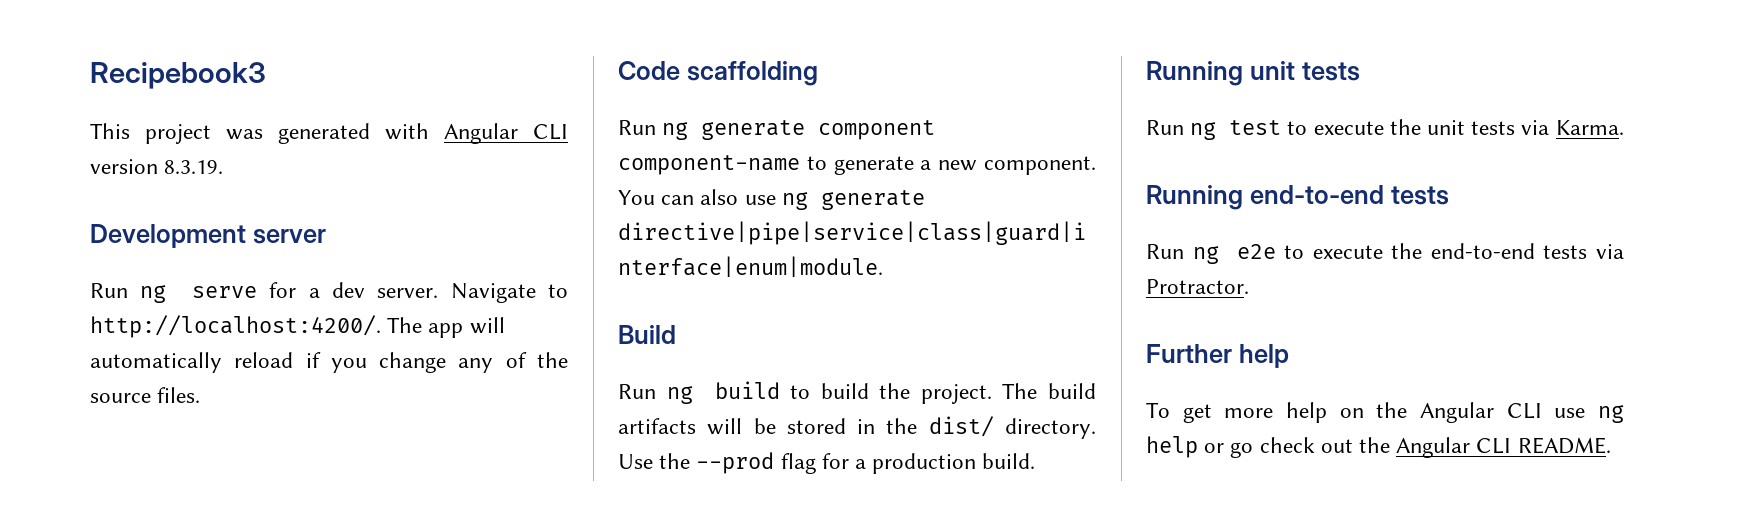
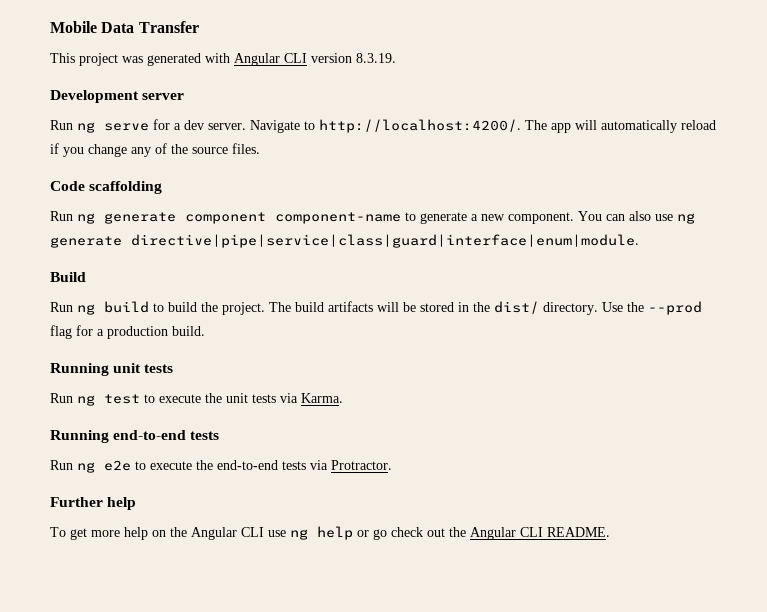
- Recipebook3
+ Mobile Data Transfer

